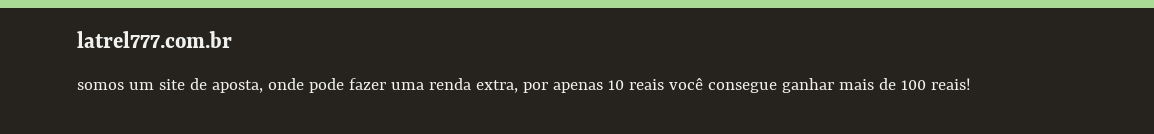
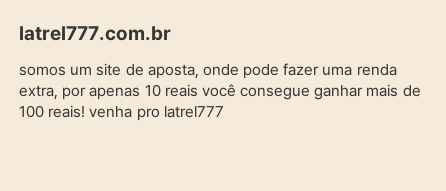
- somos um site de aposta, onde pode fazer uma renda extra, por apenas 10 reais você consegue ganhar mais de 100 reais!
+ somos um site de aposta, onde pode fazer uma renda extra, por apenas 10 reais você consegue ganhar mais de 100 reais! venha pro latrel777

